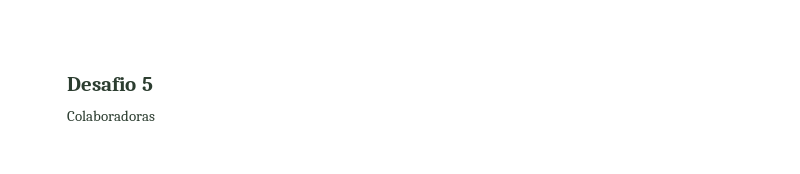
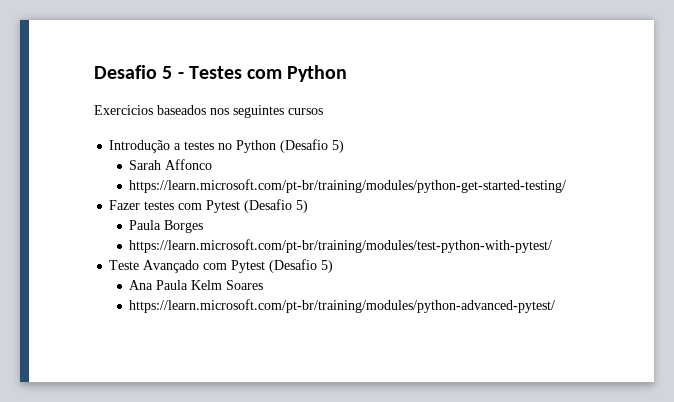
- Desafio 5
- Colaboradoras
+ Desafio 5 - Testes com Python
+ Exercicios baseados nos seguintes cursos
+ Introdução a testes no Python (Desafio 5)
+ Sarah Affonco
+ https://learn.microsoft.com/pt-br/training/modules/python-get-started-testing/
+ Fazer testes com Pytest (Desafio 5)
+ Paula Borges
+ https://learn.microsoft.com/pt-br/training/modules/test-python-with-pytest/
+ Teste Avançado com Pytest (Desafio 5)
+ Ana Paula Kelm Soares
+ https://learn.microsoft.com/pt-br/training/modules/python-advanced-pytest/

